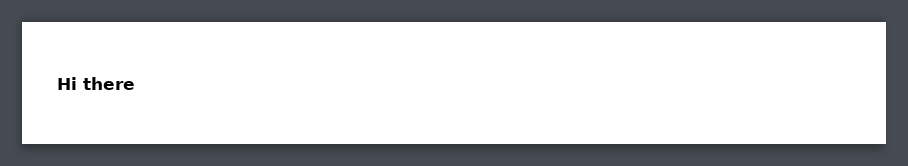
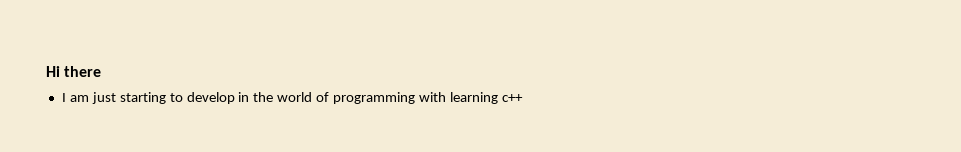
+ I am just starting to develop in the world of programming with learning c++

